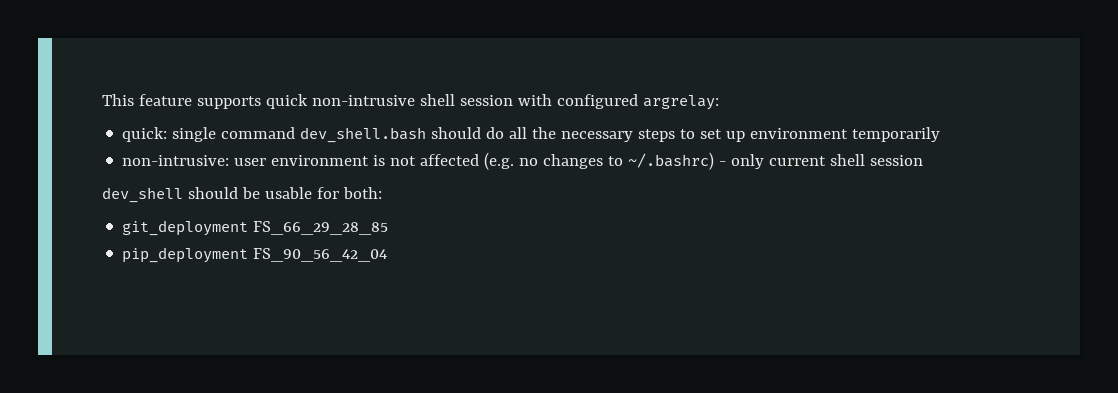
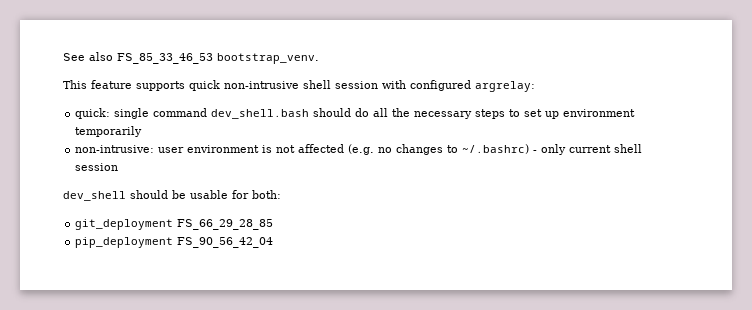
+ See also FS_85_33_46_53 bootstrap_venv.

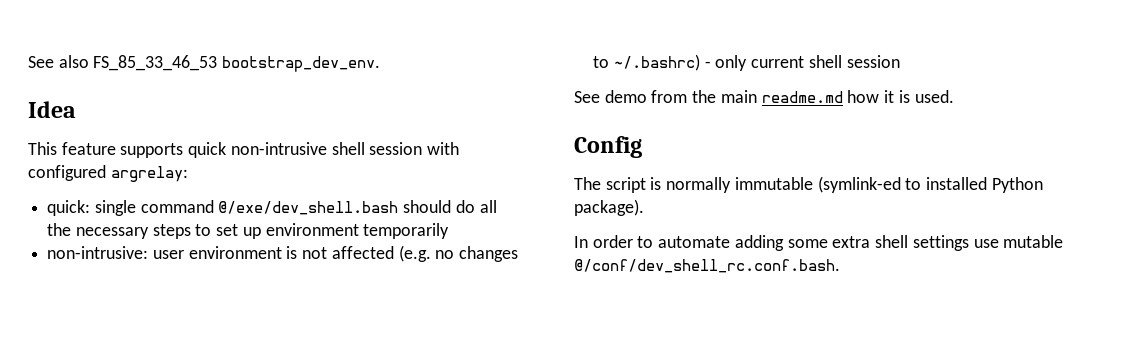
- See also FS_85_33_46_53 bootstrap_venv.
+ See also FS_85_33_46_53 bootstrap_dev_env.
+ Idea
- quick: single command dev_shell.bash should do all the necessary steps to set up environment temporarily
+ quick: single command @/exe/dev_shell.bash should do all the necessary steps to set up environment temporarily
- dev_shell should be usable for both:
- git_deployment FS_66_29_28_85
- pip_deployment FS_90_56_42_04
+ See demo from the main readme.md how it is used.
+ Config
+ The script is normally immutable (symlink-ed to installed Python package).
+ In order to automate adding some extra shell settings use mutable @/conf/dev_shell_rc.conf.bash.

